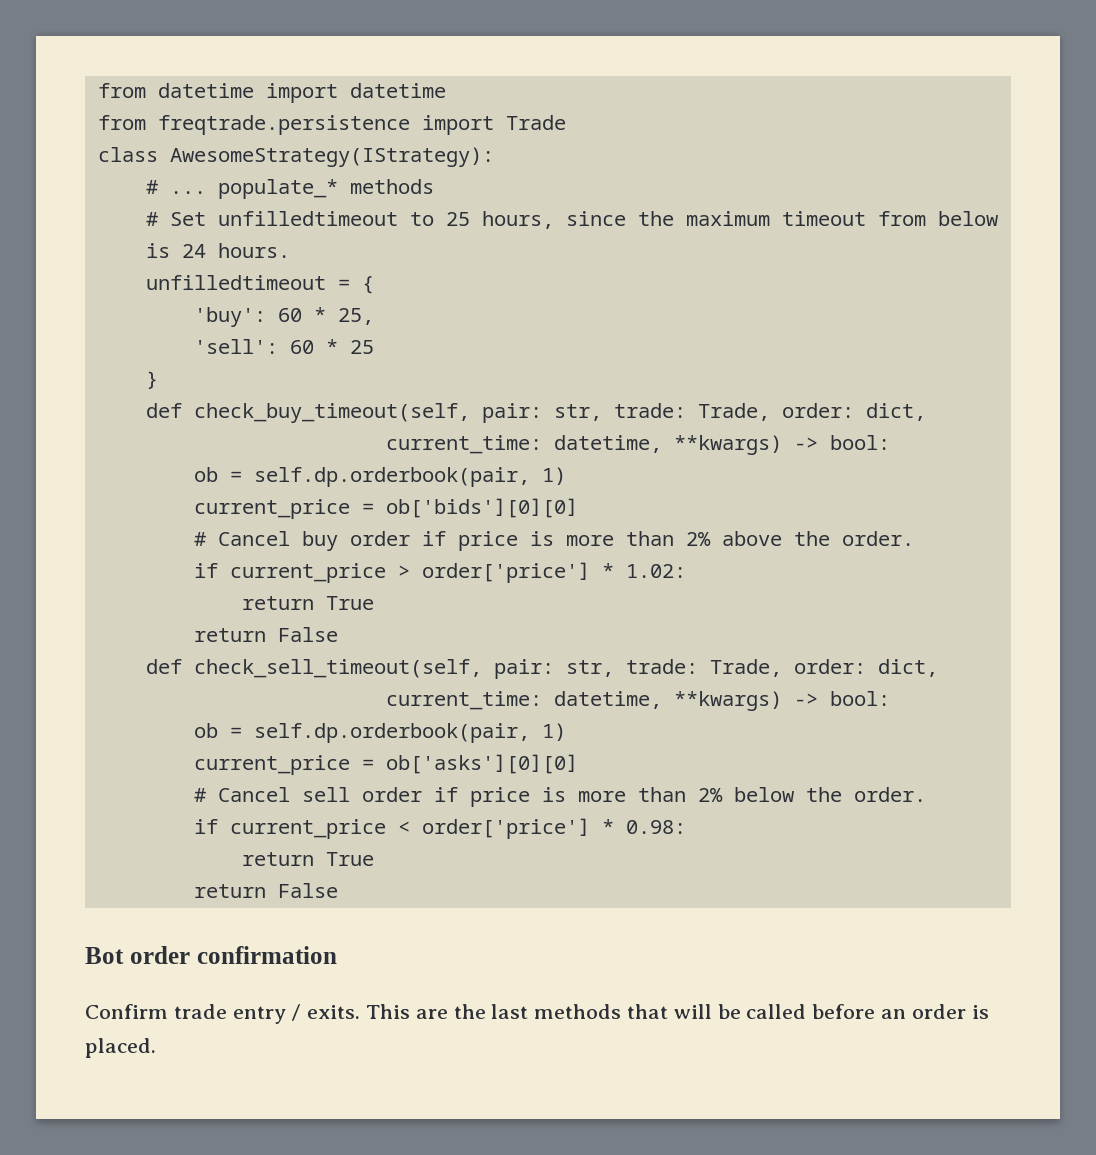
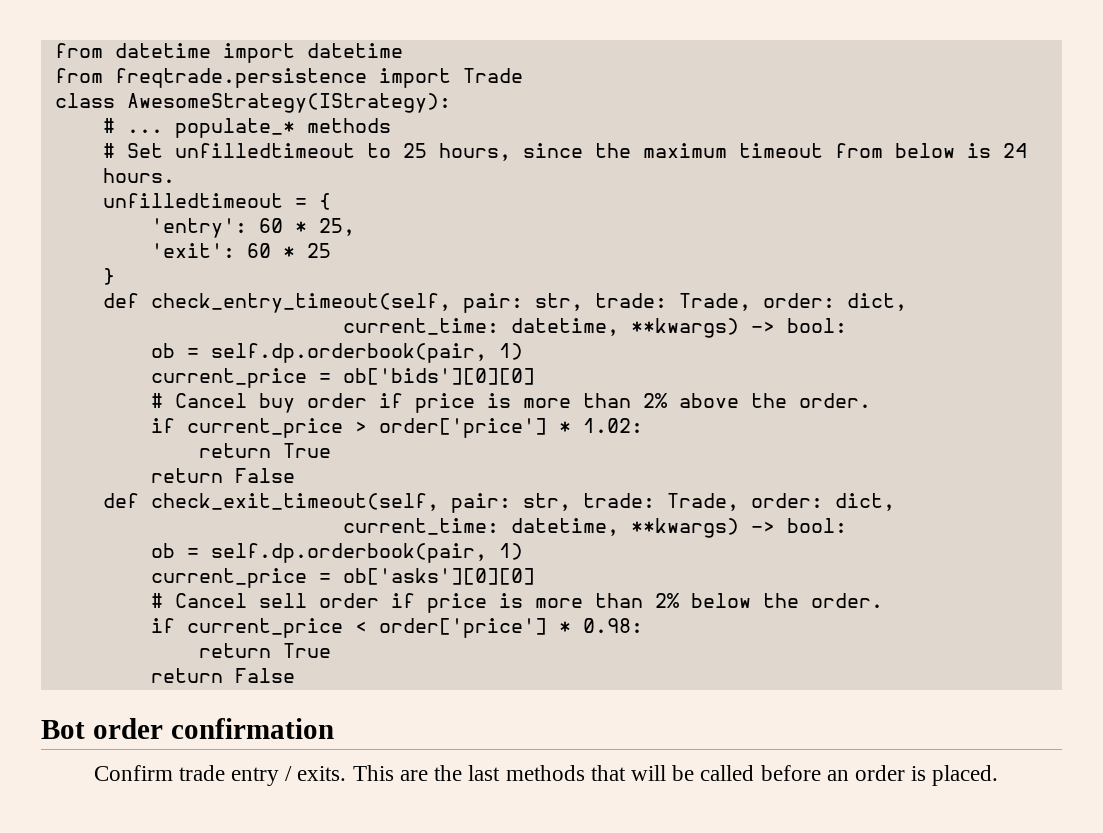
- 'buy': 60 * 25,
+ 'entry': 60 * 25,
- 'sell': 60 * 25
+ 'exit': 60 * 25
- def check_buy_timeout(self, pair: str, trade: Trade, order: dict,
+ def check_entry_timeout(self, pair: str, trade: Trade, order: dict,
- def check_sell_timeout(self, pair: str, trade: Trade, order: dict,
+ def check_exit_timeout(self, pair: str, trade: Trade, order: dict,

